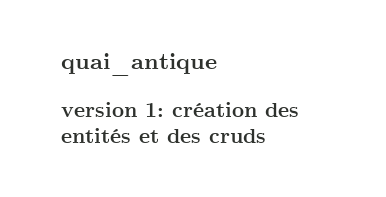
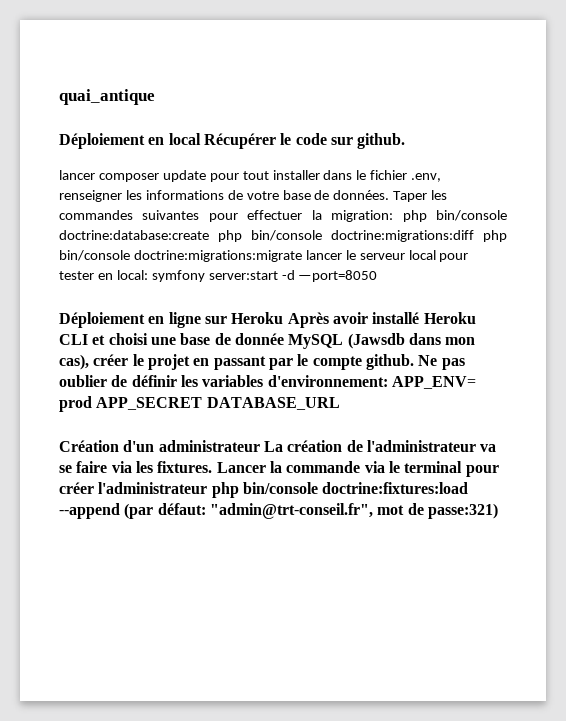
- version 1: création des entités et des cruds
+ Déploiement en local Récupérer le code sur github.
+ lancer composer update pour tout installer dans le fichier .env, renseigner les informations de votre base de données. Taper les commandes suivantes pour effectuer la migration: php bin/console doctrine:database:create php bin/console doctrine:migrations:diff php bin/console doctrine:migrations:migrate lancer le serveur local pour tester en local: symfony server:start -d —port=8050
+ Déploiement en ligne sur Heroku Après avoir installé Heroku CLI et choisi une base de donnée MySQL (Jawsdb dans mon cas), créer le projet en passant par le compte github. Ne pas oublier de définir les variables d'environnement: APP_ENV= prod APP_SECRET DATABASE_URL
+ Création d'un administrateur La création de l'administrateur va se faire via les fixtures. Lancer la commande via le terminal pour créer l'administrateur php bin/console doctrine:fixtures:load --append (par défaut: "admin@trt-conseil.fr", mot de passe:321)

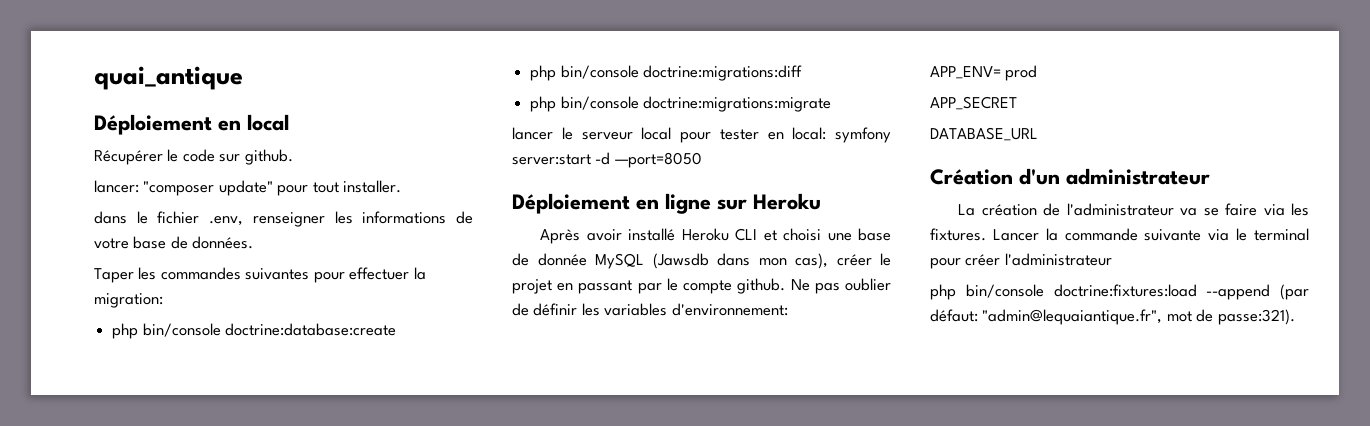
- Déploiement en local Récupérer le code sur github.
+ Déploiement en local
+ Récupérer le code sur github.
- lancer composer update pour tout installer dans le fichier .env, renseigner les informations de votre base de données. Taper les commandes suivantes pour effectuer la migration: php bin/console doctrine:database:create php bin/console doctrine:migrations:diff php bin/console doctrine:migrations:migrate lancer le serveur local pour tester en local: symfony server:start -d —port=8050
+ lancer: "composer update" pour tout installer.
+ dans le fichier .env, renseigner les informations de votre base de données.
+ Taper les commandes suivantes pour effectuer la migration:
+ php bin/console doctrine:database:create
+ php bin/console doctrine:migrations:diff
+ php bin/console doctrine:migrations:migrate
+ lancer le serveur local pour tester en local: symfony server:start -d —port=8050
- Déploiement en ligne sur Heroku Après avoir installé Heroku CLI et choisi une base de donnée MySQL (Jawsdb dans mon cas), créer le projet en passant par le compte github.
+ Déploiement en ligne sur Heroku
+ Après avoir installé Heroku CLI et choisi une base de donnée MySQL (Jawsdb dans mon cas), créer le projet en passant par le compte github.
- Ne pas oublier de définir les variables d'environnement: APP_ENV= prod APP_SECRET DATABASE_URL
+ Ne pas oublier de définir les variables d'environnement:
+ APP_ENV= prod
+ APP_SECRET
+ DATABASE_URL
- Création d'un administrateur La création de l'administrateur va se faire via les fixtures.
+ Création d'un administrateur
+ La création de l'administrateur va se faire via les fixtures.
- Lancer la commande via le terminal pour créer l'administrateur php bin/console doctrine:fixtures:load --append (par défaut: "admin@trt-conseil.fr", mot de passe:321)
+ Lancer la commande suivante via le terminal pour créer l'administrateur
+ php bin/console doctrine:fixtures:load --append (par défaut: "admin@lequaiantique.fr", mot de passe:321).

